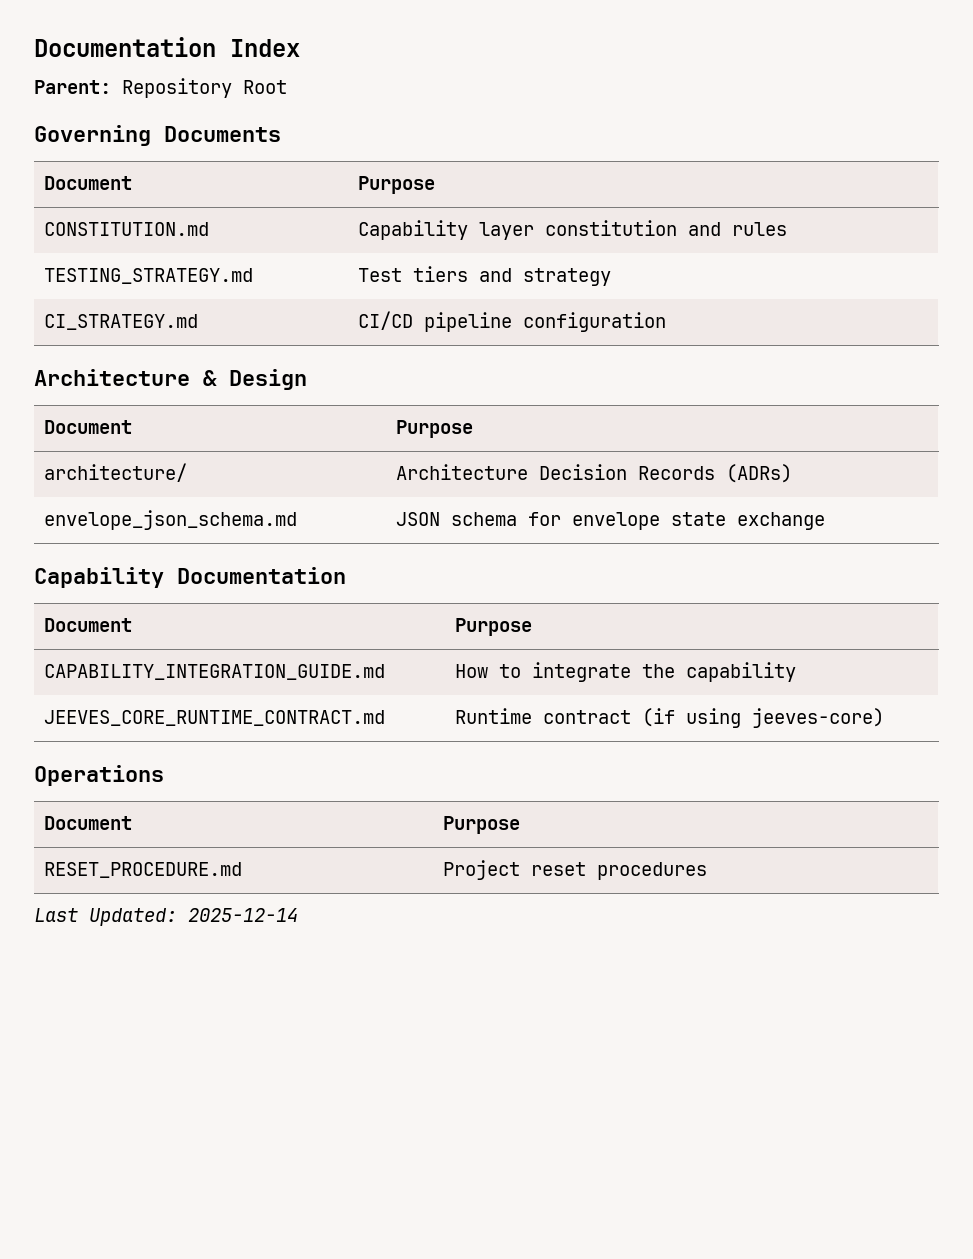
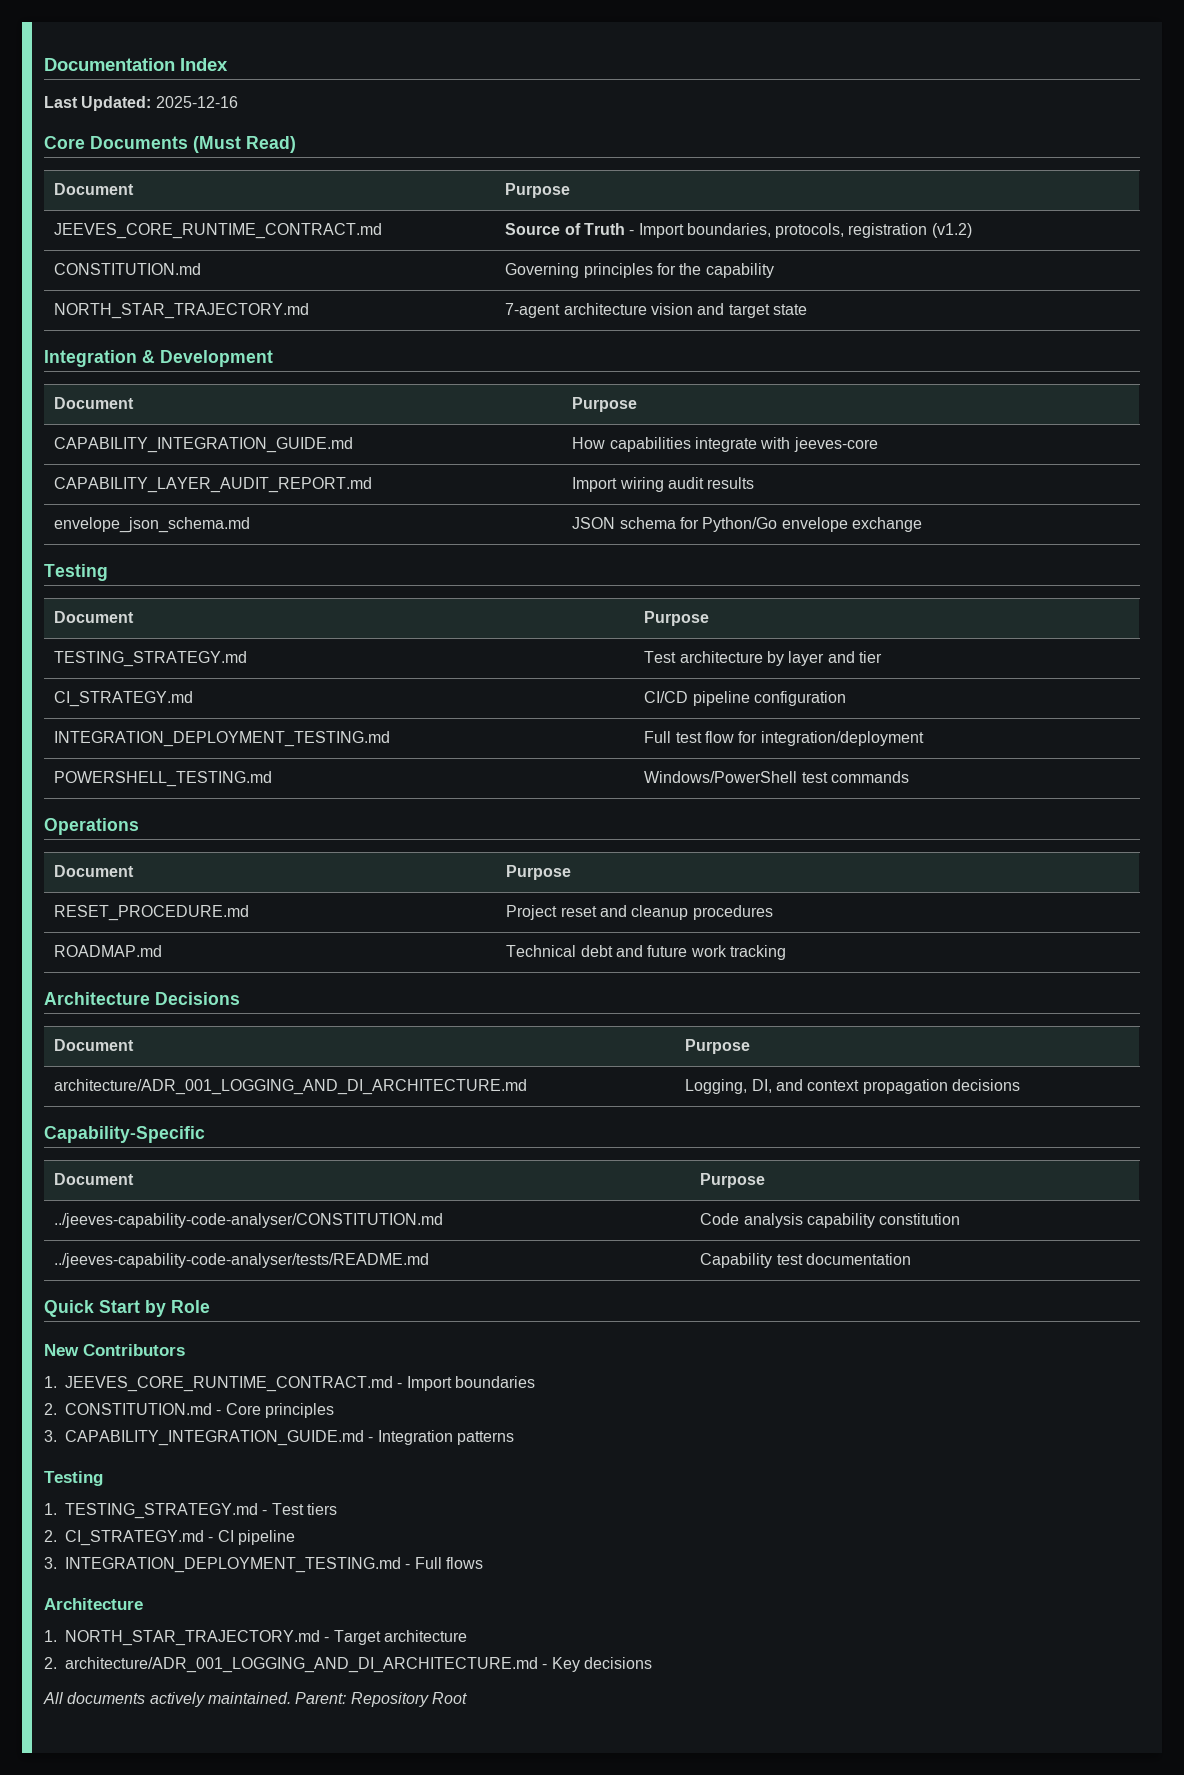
- Parent: Repository Root
- Governing Documents
+ Last Updated: 2025-12-16
+ Core Documents (Must Read)
  Document | Purpose
- CONSTITUTION.md | Capability layer constitution and rules
- TESTING_STRATEGY.md | Test tiers and strategy
+ JEEVES_CORE_RUNTIME_CONTRACT.md | Source of Truth - Import boundaries, protocols, registration (v1.2)
+ CONSTITUTION.md | Governing principles for the capability
+ NORTH_STAR_TRAJECTORY.md | 7-agent architecture vision and target state
+ Integration & Development
+ Document | Purpose
+ CAPABILITY_INTEGRATION_GUIDE.md | How capabilities integrate with jeeves-core
+ CAPABILITY_LAYER_AUDIT_REPORT.md | Import wiring audit results
+ envelope_json_schema.md | JSON schema for Python/Go envelope exchange
+ Testing
+ Document | Purpose
+ TESTING_STRATEGY.md | Test architecture by layer and tier
  CI_STRATEGY.md | CI/CD pipeline configuration
- Architecture & Design
- Document | Purpose
- architecture/ | Architecture Decision Records (ADRs)
- envelope_json_schema.md | JSON schema for envelope state exchange
- Capability Documentation
- Document | Purpose
- CAPABILITY_INTEGRATION_GUIDE.md | How to integrate the capability
- JEEVES_CORE_RUNTIME_CONTRACT.md | Runtime contract (if using jeeves-core)
+ INTEGRATION_DEPLOYMENT_TESTING.md | Full test flow for integration/deployment
+ POWERSHELL_TESTING.md | Windows/PowerShell test commands
- RESET_PROCEDURE.md | Project reset procedures
+ RESET_PROCEDURE.md | Project reset and cleanup procedures
- Last Updated: 2025-12-14
+ ROADMAP.md | Technical debt and future work tracking
+ Architecture Decisions
+ Document | Purpose
+ architecture/ADR_001_LOGGING_AND_DI_ARCHITECTURE.md | Logging, DI, and context propagation decisions
+ Capability-Specific
+ Document | Purpose
+ ../jeeves-capability-code-analyser/CONSTITUTION.md | Code analysis capability constitution
+ ../jeeves-capability-code-analyser/tests/README.md | Capability test documentation
+ Quick Start by Role
+ New Contributors
+ 1. JEEVES_CORE_RUNTIME_CONTRACT.md - Import boundaries
+ 2. CONSTITUTION.md - Core principles
+ 3. CAPABILITY_INTEGRATION_GUIDE.md - Integration patterns
+ Testing
+ 1. TESTING_STRATEGY.md - Test tiers
+ 2. CI_STRATEGY.md - CI pipeline
+ 3. INTEGRATION_DEPLOYMENT_TESTING.md - Full flows
+ Architecture
+ 1. NORTH_STAR_TRAJECTORY.md - Target architecture
+ 2. architecture/ADR_001_LOGGING_AND_DI_ARCHITECTURE.md - Key decisions
+ All documents actively maintained. Parent: Repository Root

